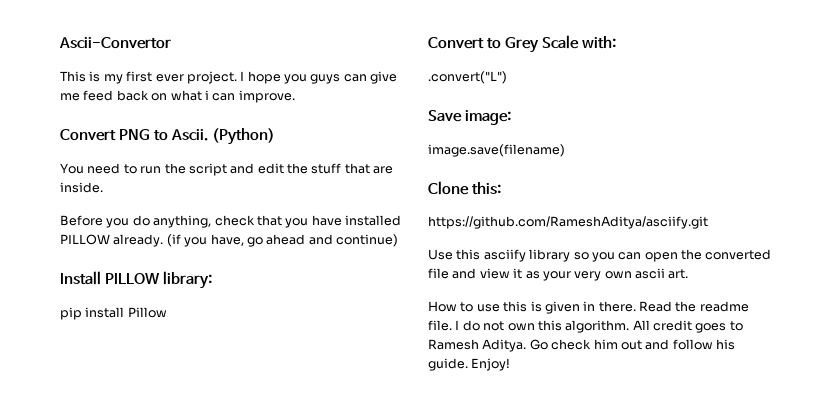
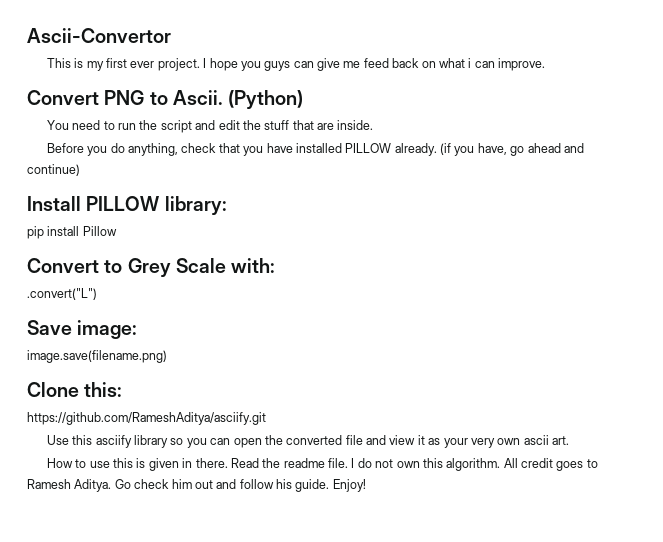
- image.save(filename)
+ image.save(filename.png)

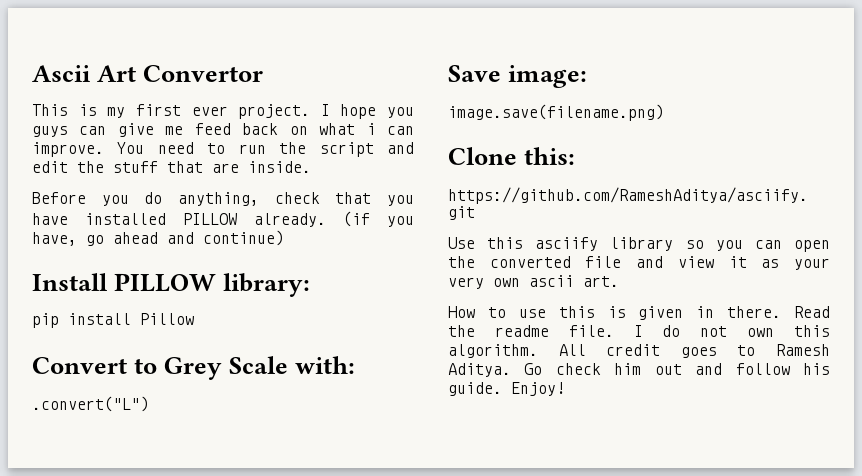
- Ascii-Convertor
+ Ascii Art Convertor
- I hope you guys can give me feed back on what i can improve.
- Convert PNG to Ascii. (Python)
- You need to run the script and edit the stuff that are inside.
+ I hope you guys can give me feed back on what i can improve. You need to run the script and edit the stuff that are inside.

